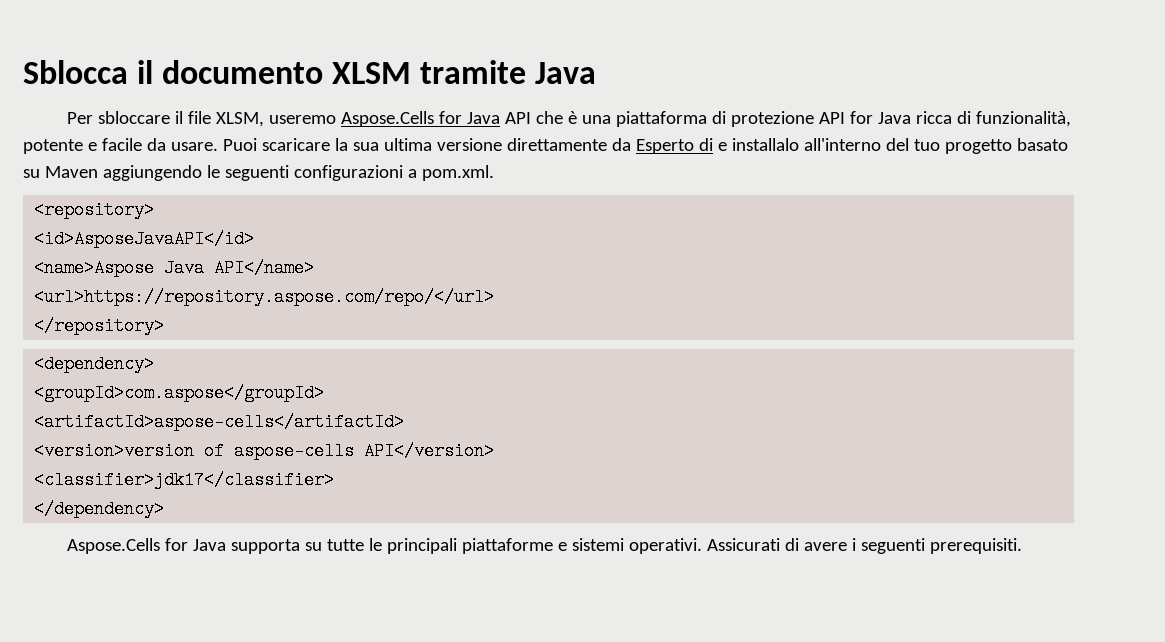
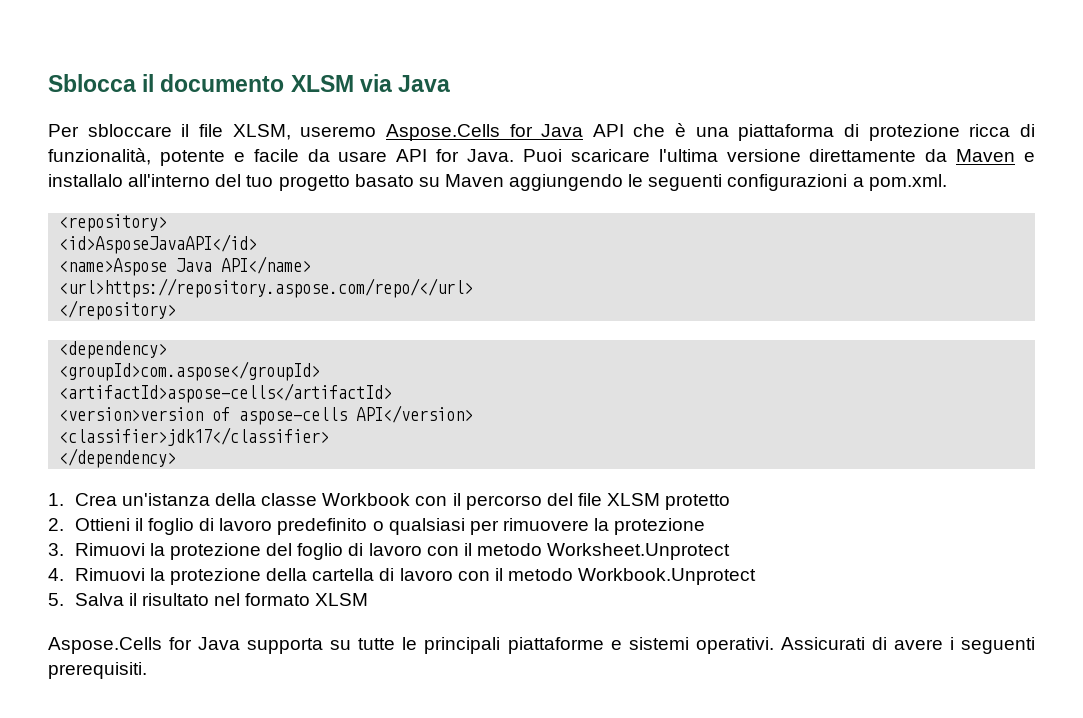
- Sblocca il documento XLSM tramite Java
+ Sblocca il documento XLSM via Java
- Per sbloccare il file XLSM, useremo Aspose.Cells for Java API che è una piattaforma di protezione API for Java ricca di funzionalità, potente e facile da usare. Puoi scaricare la sua ultima versione direttamente da Esperto di e installalo all'interno del tuo progetto basato su Maven aggiungendo le seguenti configurazioni a pom.xml.
+ Per sbloccare il file XLSM, useremo Aspose.Cells for Java API che è una piattaforma di protezione ricca di funzionalità, potente e facile da usare API for Java. Puoi scaricare l'ultima versione direttamente da Maven e installalo all'interno del tuo progetto basato su Maven aggiungendo le seguenti configurazioni a pom.xml.
+ 1. Crea un'istanza della classe Workbook con il percorso del file XLSM protetto
+ 2. Ottieni il foglio di lavoro predefinito o qualsiasi per rimuovere la protezione
+ 3. Rimuovi la protezione del foglio di lavoro con il metodo Worksheet.Unprotect
+ 4. Rimuovi la protezione della cartella di lavoro con il metodo Workbook.Unprotect
+ 5. Salva il risultato nel formato XLSM

